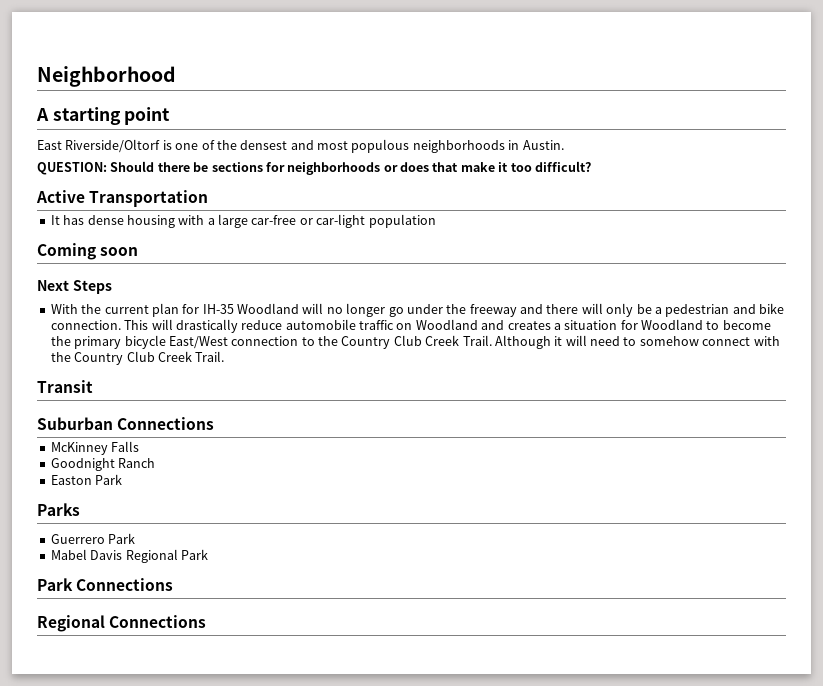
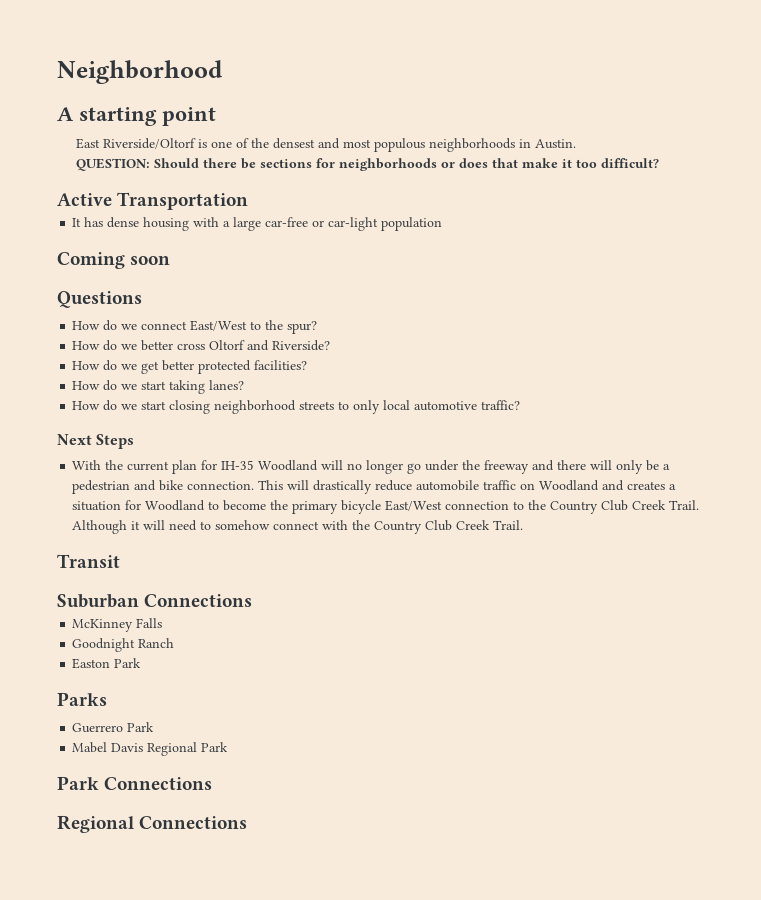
+ Questions
+ How do we connect East/West to the spur?
+ How do we better cross Oltorf and Riverside?
+ How do we get better protected facilities?
+ How do we start taking lanes?
+ How do we start closing neighborhood streets to only local automotive traffic?

